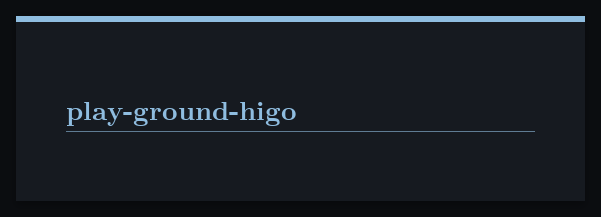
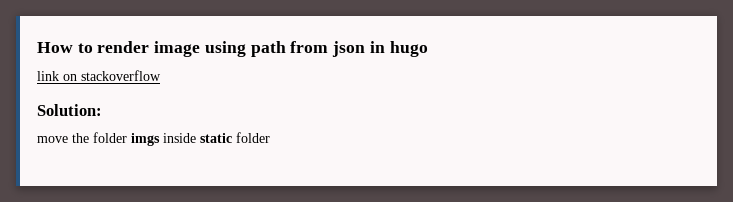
- play-ground-higo
+ How to render image using path from json in hugo
+ link on stackoverflow
+ Solution:
+ move the folder imgs inside static folder

